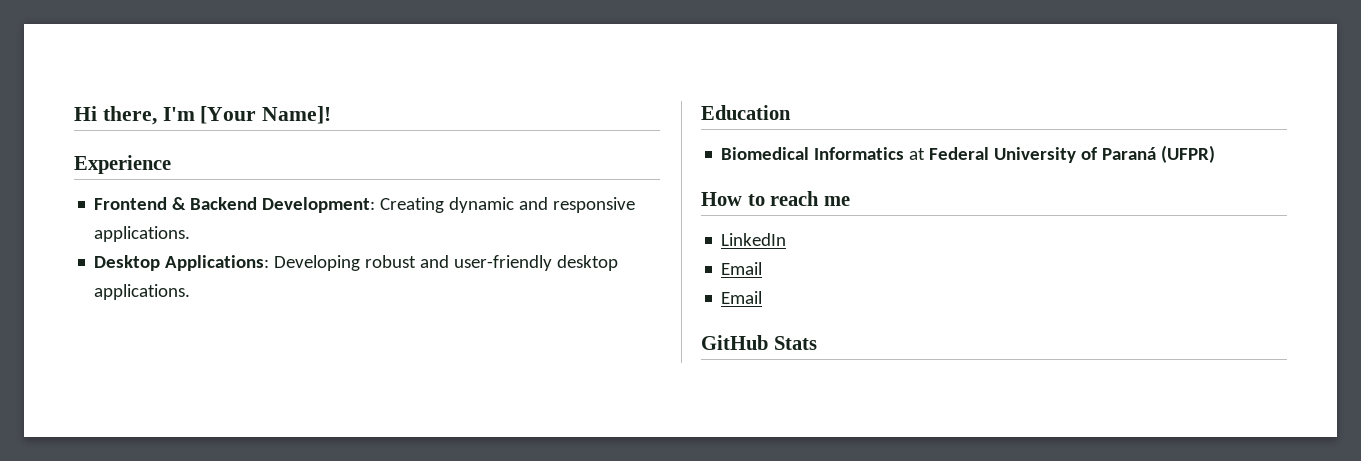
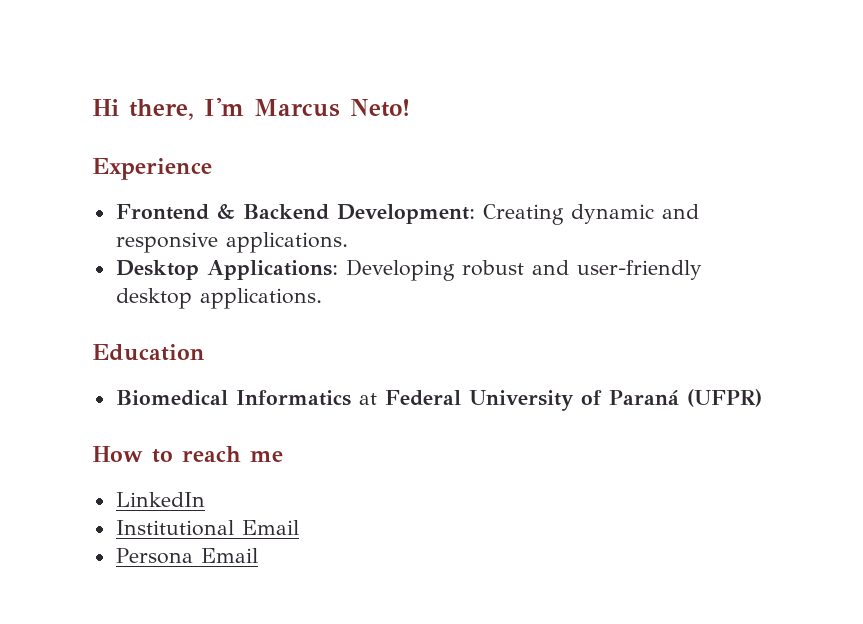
- Hi there, I'm [Your Name]!
+ Hi there, I'm Marcus Neto!
  LinkedIn
- Email
- Email
- GitHub Stats
+ Institutional Email
+ Persona Email

